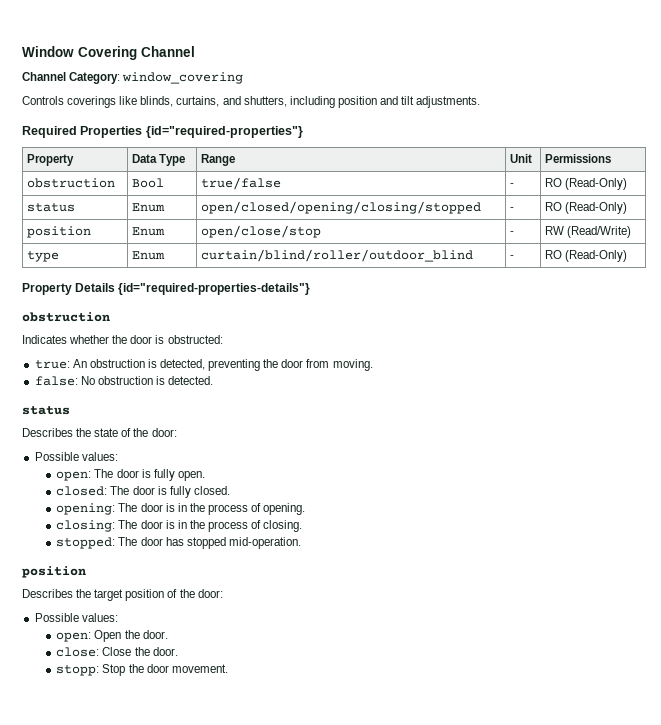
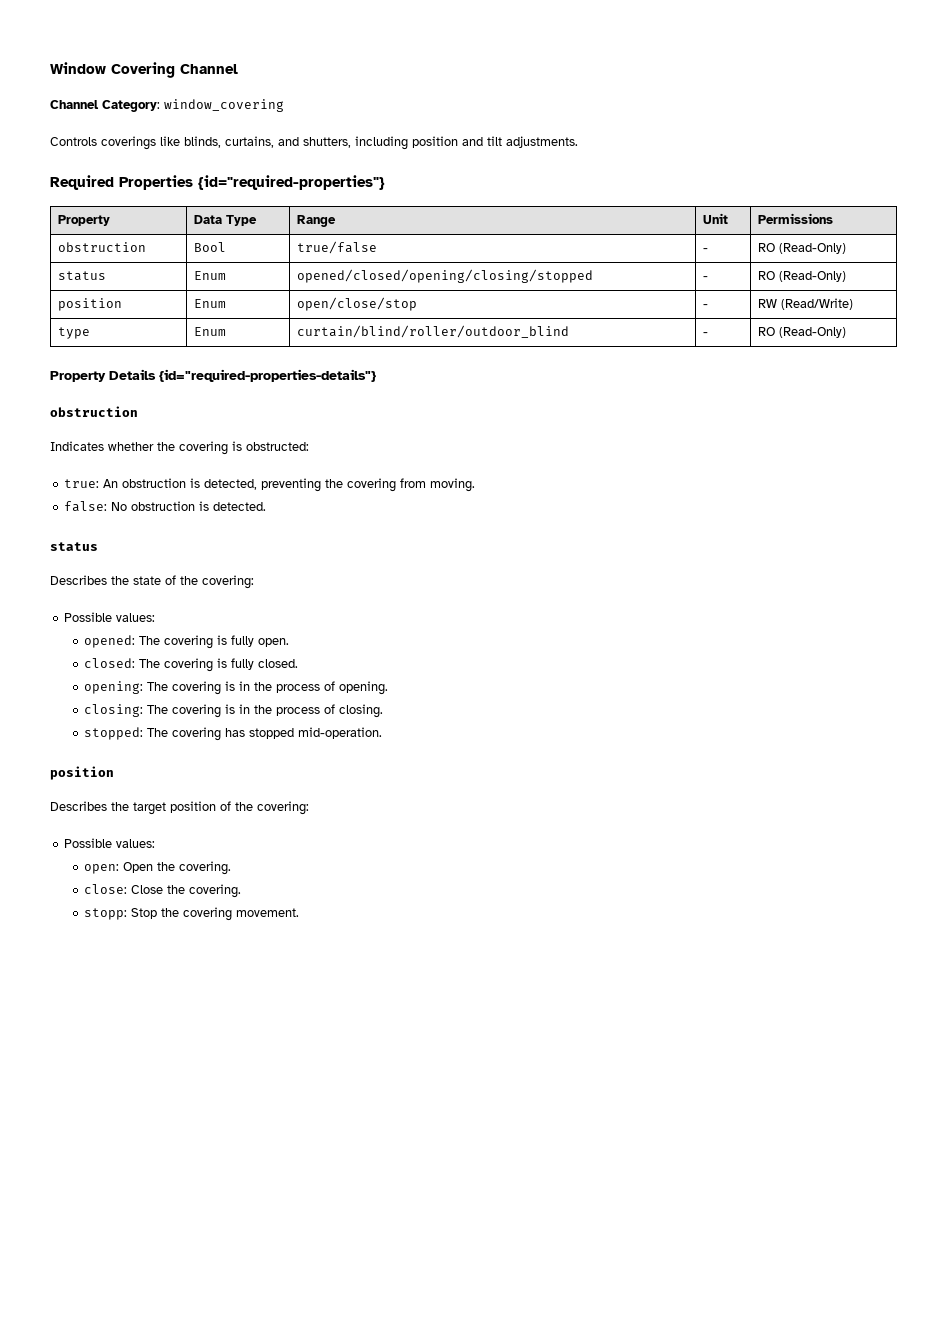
- status | Enum | open/closed/opening/closing/stopped | - | RO (Read-Only)
+ status | Enum | opened/closed/opening/closing/stopped | - | RO (Read-Only)
- Indicates whether the door is obstructed:
+ Indicates whether the covering is obstructed:
- true: An obstruction is detected, preventing the door from moving.
+ true: An obstruction is detected, preventing the covering from moving.
- Describes the state of the door:
+ Describes the state of the covering:
  Possible values:
- open: The door is fully open.
+ opened: The covering is fully open.
- closed: The door is fully closed.
+ closed: The covering is fully closed.
- opening: The door is in the process of opening.
+ opening: The covering is in the process of opening.
- closing: The door is in the process of closing.
+ closing: The covering is in the process of closing.
- stopped: The door has stopped mid-operation.
+ stopped: The covering has stopped mid-operation.
- Describes the target position of the door:
+ Describes the target position of the covering:
- open: Open the door.
+ open: Open the covering.
- close: Close the door.
+ close: Close the covering.
- stopp: Stop the door movement.
+ stopp: Stop the covering movement.

